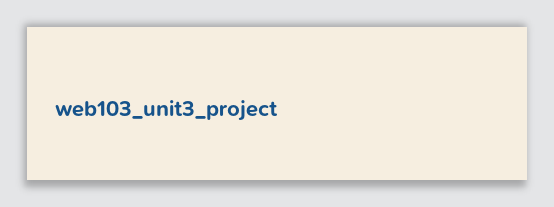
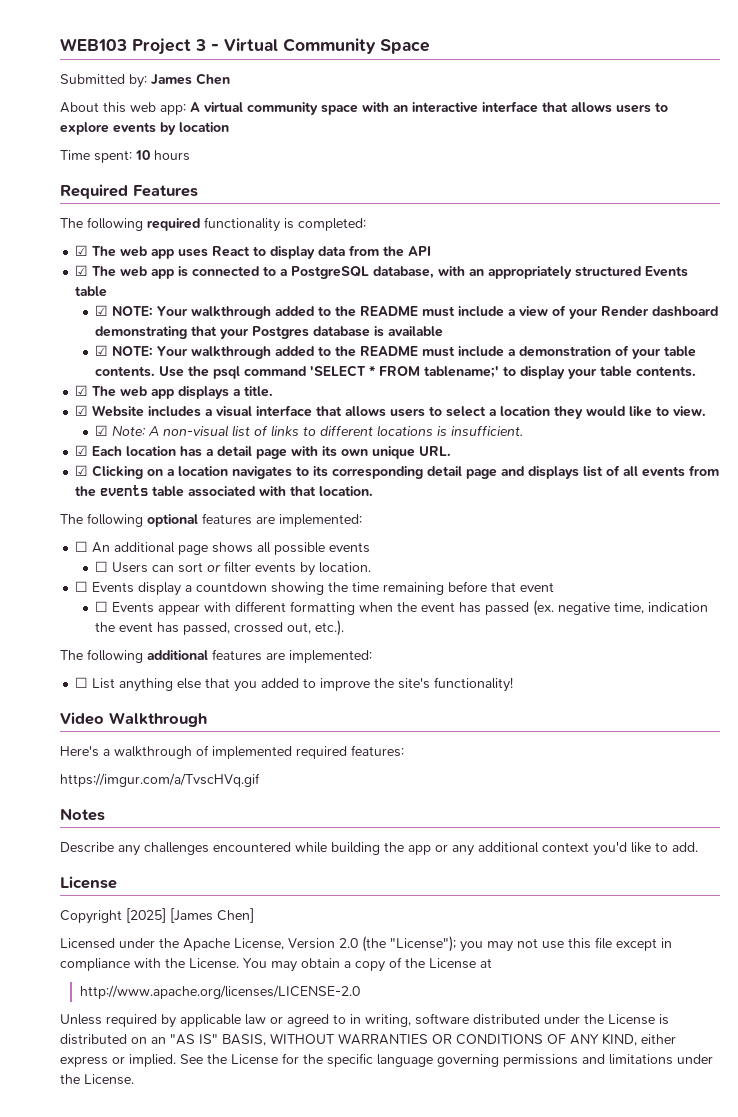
- web103_unit3_project
+ WEB103 Project 3 - Virtual Community Space
+ Submitted by: James Chen
+ About this web app: A virtual community space with an interactive interface that allows users to explore events by location
+ Time spent: 10 hours
+ Required Features
+ The following required functionality is completed:
+ ☑ The web app uses React to display data from the API
+ ☑ The web app is connected to a PostgreSQL database, with an appropriately structured Events table
+ ☑ NOTE: Your walkthrough added to the README must include a view of your Render dashboard demonstrating that your Postgres database is available
+ ☑ NOTE: Your walkthrough added to the README must include a demonstration of your table contents. Use the psql command 'SELECT * FROM tablename;' to display your table contents.
+ ☑ The web app displays a title.
+ ☑ Website includes a visual interface that allows users to select a location they would like to view.
+ ☑ Note: A non-visual list of links to different locations is insufficient.
+ ☑ Each location has a detail page with its own unique URL.
+ ☑ Clicking on a location navigates to its corresponding detail page and displays list of all events from the events table associated with that location.
+ The following optional features are implemented:
+ ☐ An additional page shows all possible events
+ ☐ Users can sort or filter events by location.
+ ☐ Events display a countdown showing the time remaining before that event
+ ☐ Events appear with different formatting when the event has passed (ex. negative time, indication the event has passed, crossed out, etc.).
+ The following additional features are implemented:
+ ☐ List anything else that you added to improve the site's functionality!
+ Video Walkthrough
+ Here's a walkthrough of implemented required features:
+ https://imgur.com/a/TvscHVq.gif
+ Notes
+ Describe any challenges encountered while building the app or any additional context you'd like to add.
+ License
+ Copyright [2025] [James Chen]
+ Licensed under the Apache License, Version 2.0 (the "License"); you may not use this file except in compliance with the License. You may obtain a copy of the License at
+ http://www.apache.org/licenses/LICENSE-2.0
+ Unless required by applicable law or agreed to in writing, software distributed under the License is distributed on an "AS IS" BASIS, WITHOUT WARRANTIES OR CONDITIONS OF ANY KIND, either express or implied. See the License for the specific language governing permissions and limitations under the License.

